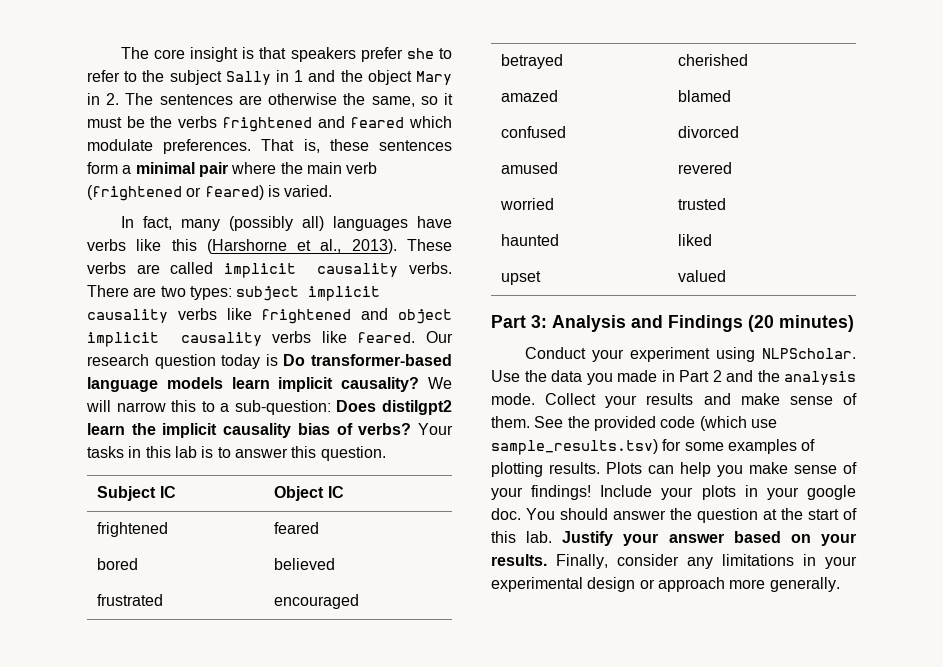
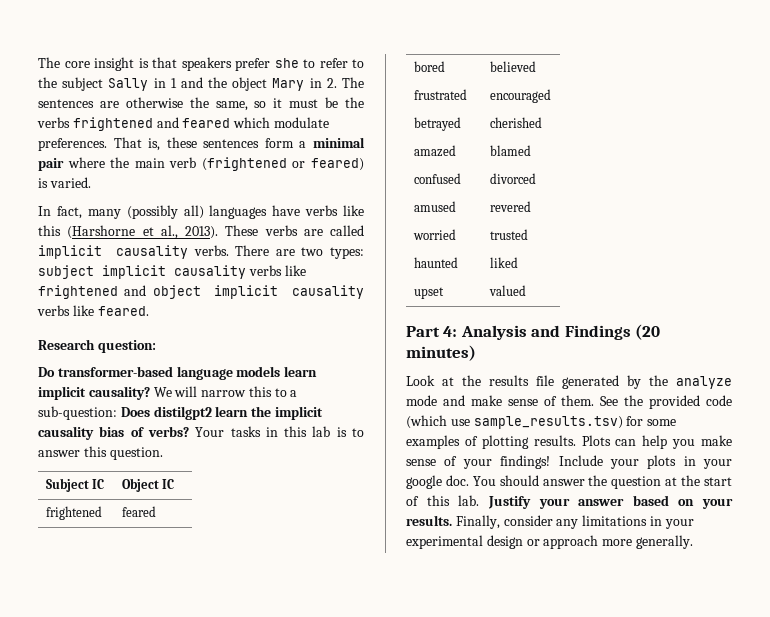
- There are two types: subject implicit causality verbs like frightened and object implicit causality verbs like feared. Our research question today is Do transformer-based language models learn implicit causality?
+ There are two types: subject implicit causality verbs like frightened and object implicit causality verbs like feared.
+ Research question:
+ Do transformer-based language models learn implicit causality?
- Part 3: Analysis and Findings (20 minutes)
+ Part 4: Analysis and Findings (20 minutes)
- Conduct your experiment using NLPScholar. Use the data you made in Part 2 and the analysis mode. Collect your results and make sense of them.
+ Look at the results file generated by the analyze mode and make sense of them.

